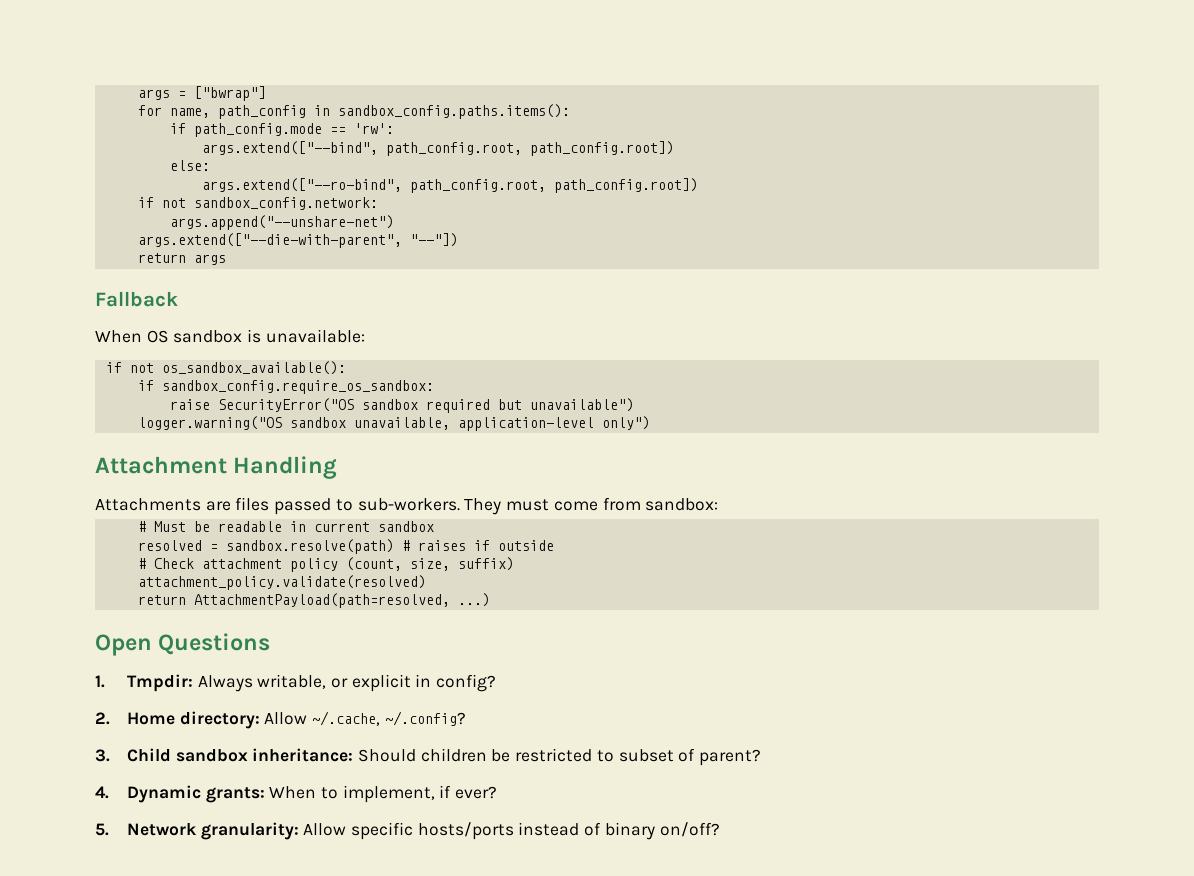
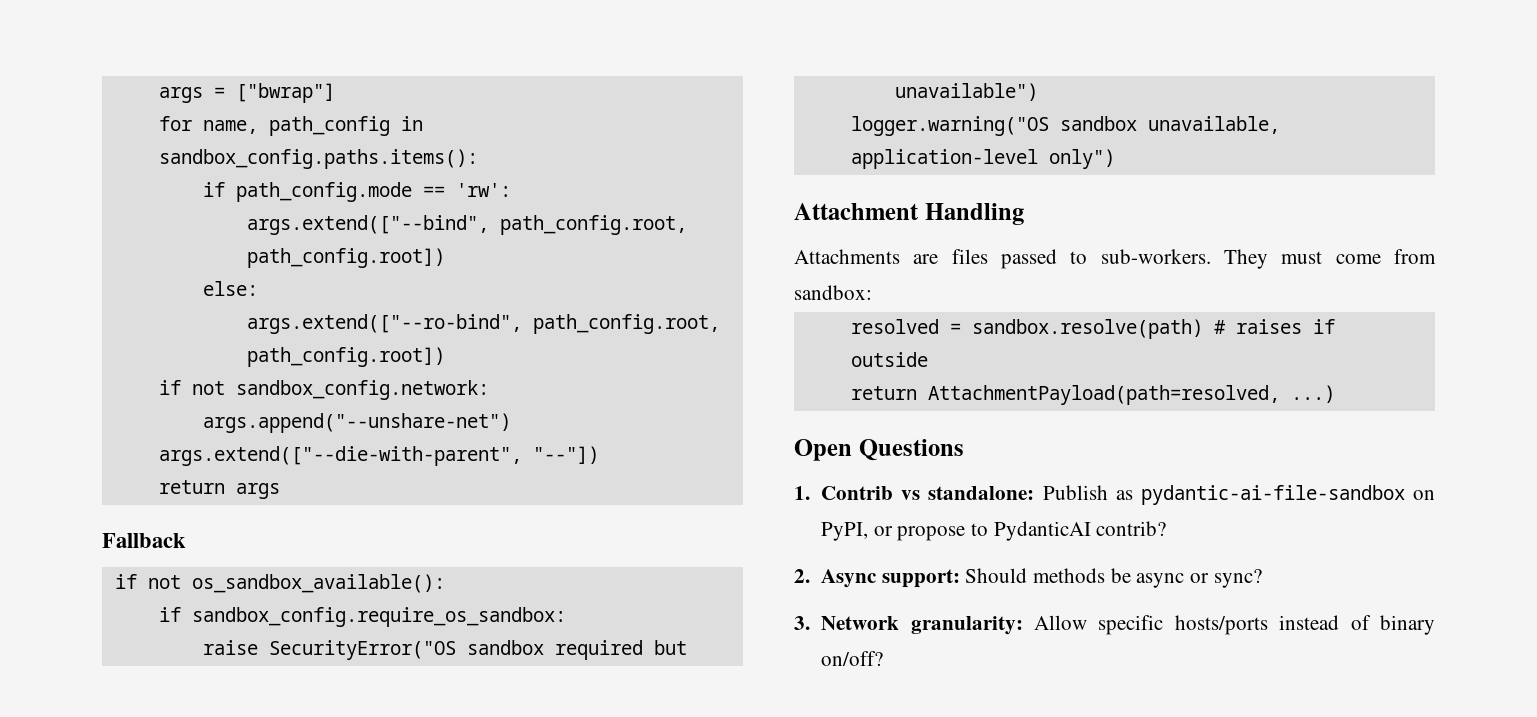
- When OS sandbox is unavailable:
- # Must be readable in current sandbox
- # Check attachment policy (count, size, suffix)
- attachment_policy.validate(resolved)
- 1. Tmpdir: Always writable, or explicit in config?
- 2. Home directory: Allow ~/.cache, ~/.config?
- 3. Child sandbox inheritance: Should children be restricted to subset of parent?
- 4. Dynamic grants: When to implement, if ever?
- 5. Network granularity: Allow specific hosts/ports instead of binary on/off?
+ 1. Contrib vs standalone: Publish as pydantic-ai-file-sandbox on PyPI, or propose to PydanticAI contrib?
+ 2. Async support: Should methods be async or sync?
+ 3. Network granularity: Allow specific hosts/ports instead of binary on/off?

